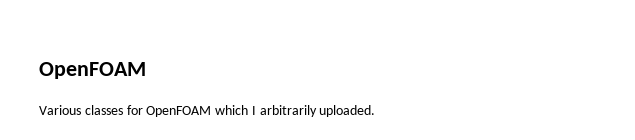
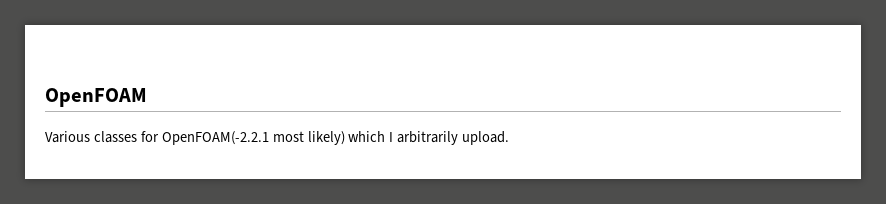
- Various classes for OpenFOAM which I arbitrarily uploaded.
+ Various classes for OpenFOAM(-2.2.1 most likely) which I arbitrarily upload.

